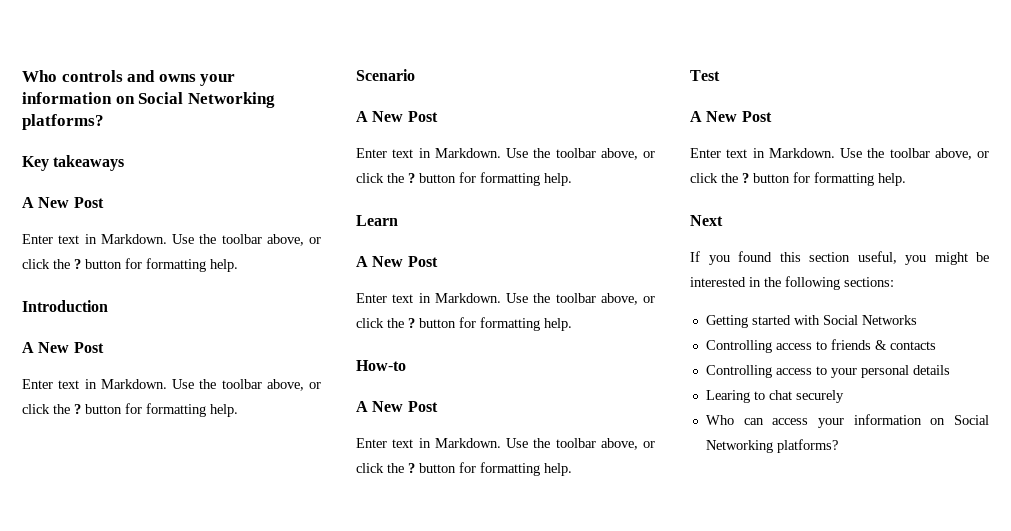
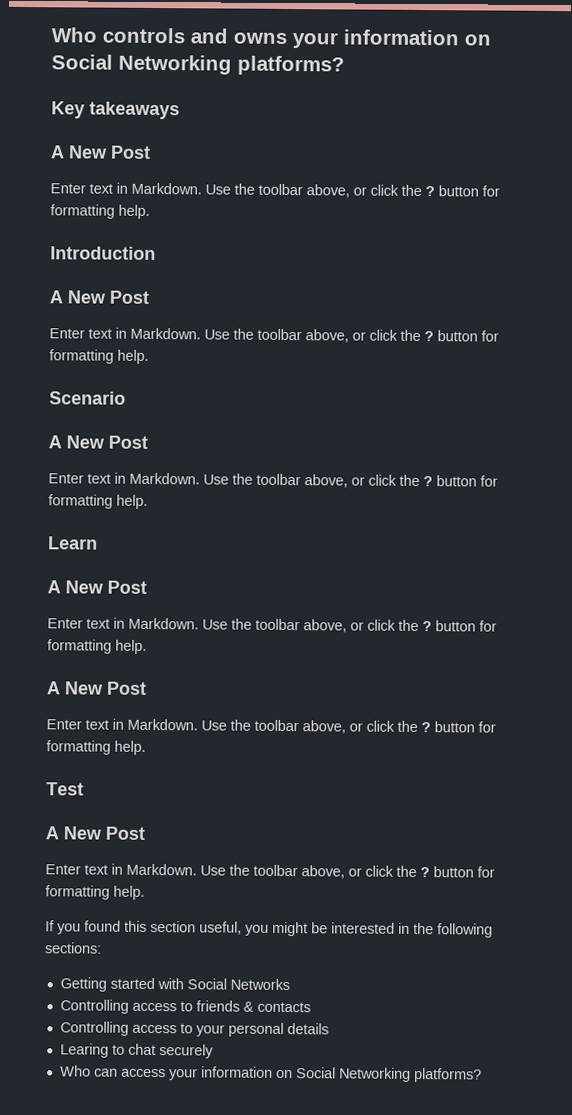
- How-to
- Next

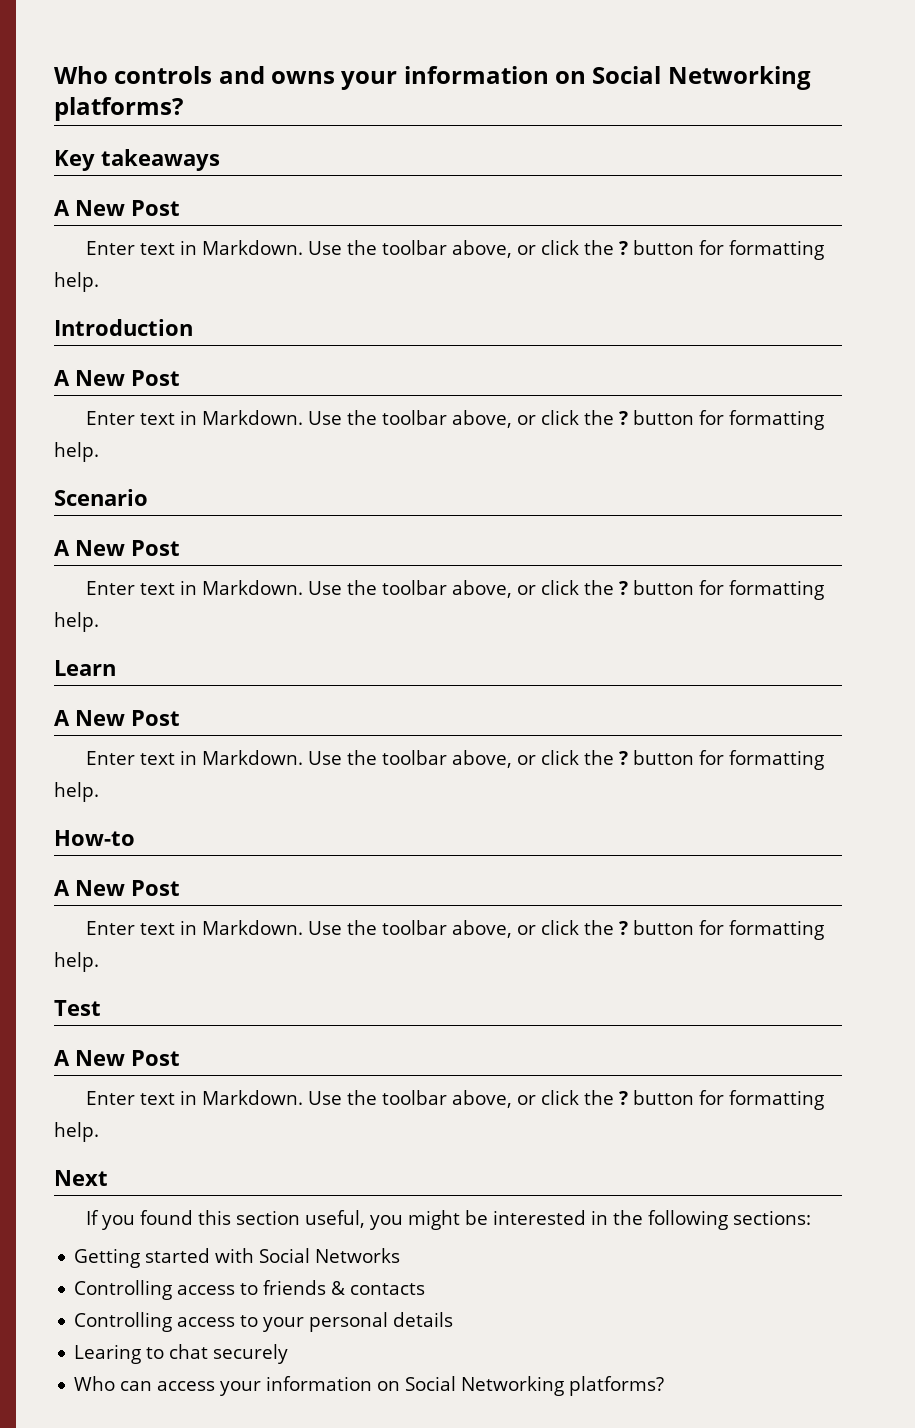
+ How-to
+ Next

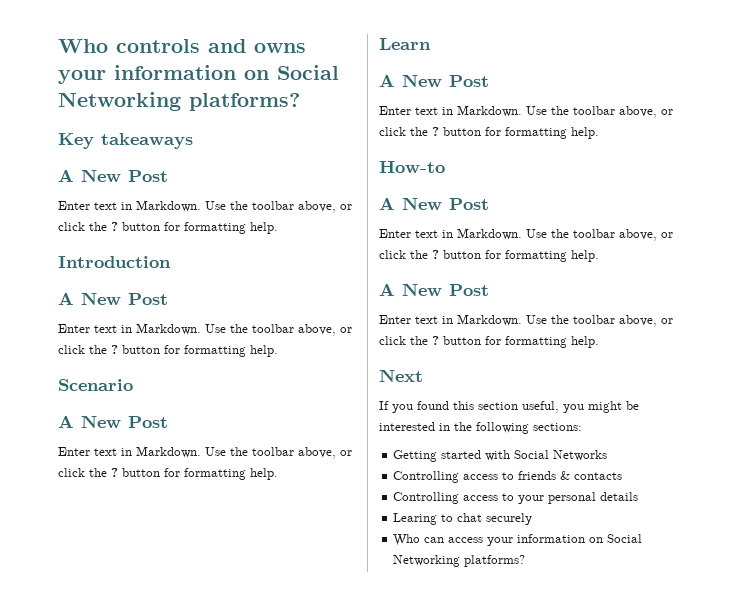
- Test

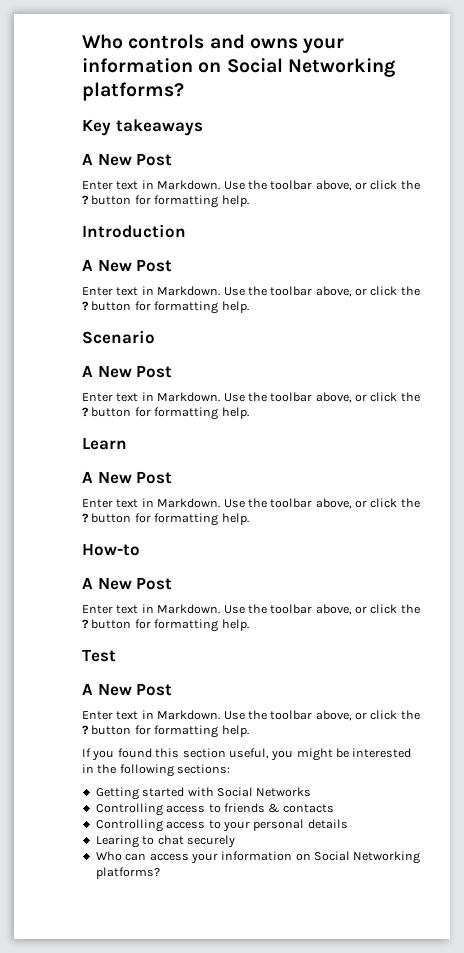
+ Test
- Next

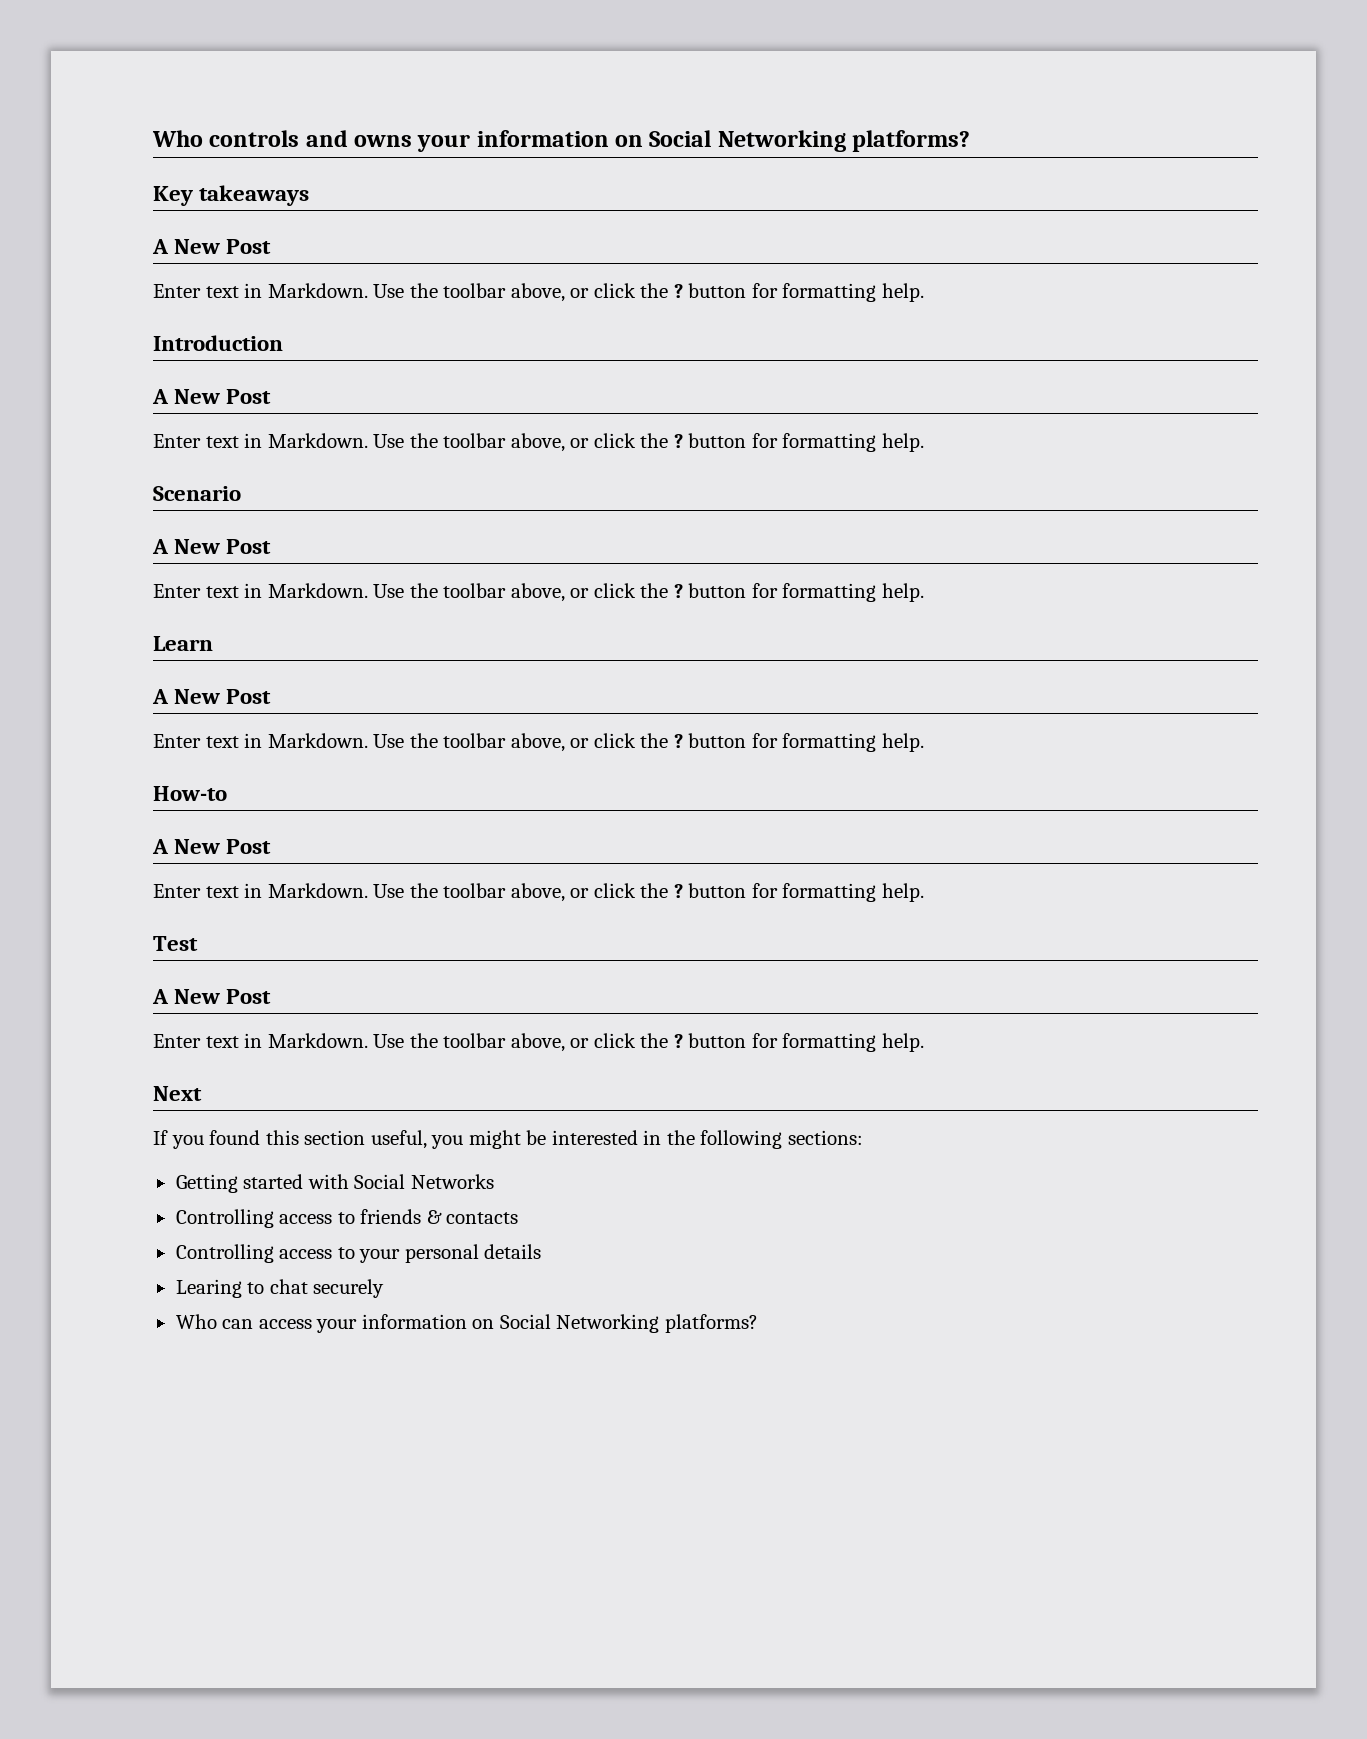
+ Next

